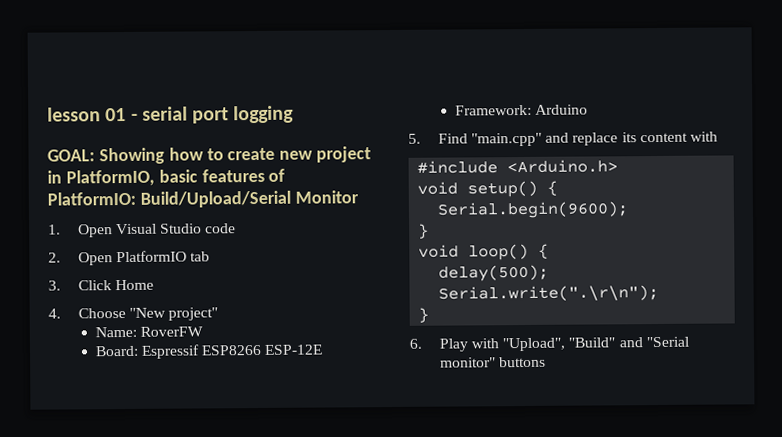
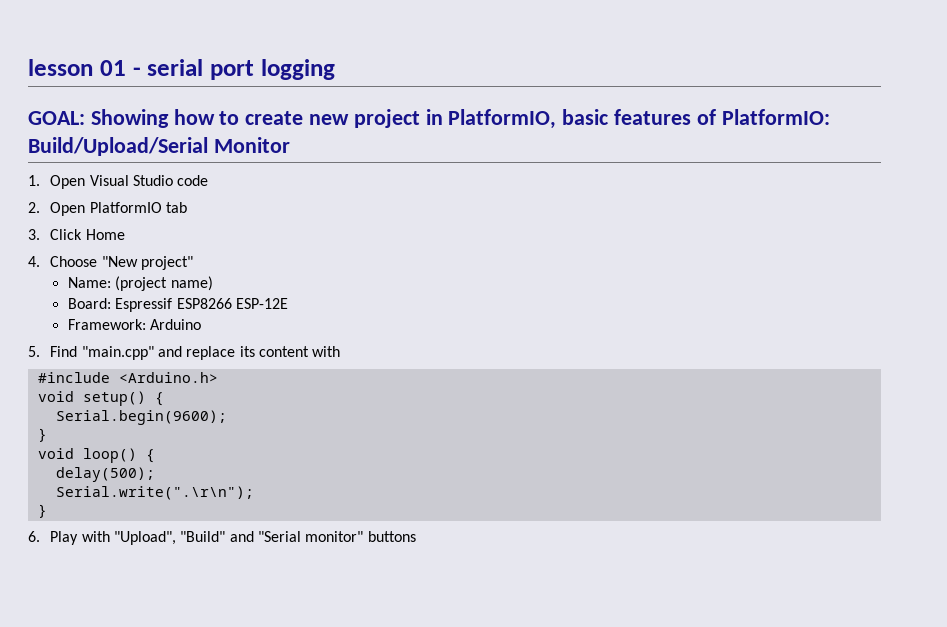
- Name: RoverFW
+ Name: (project name)

